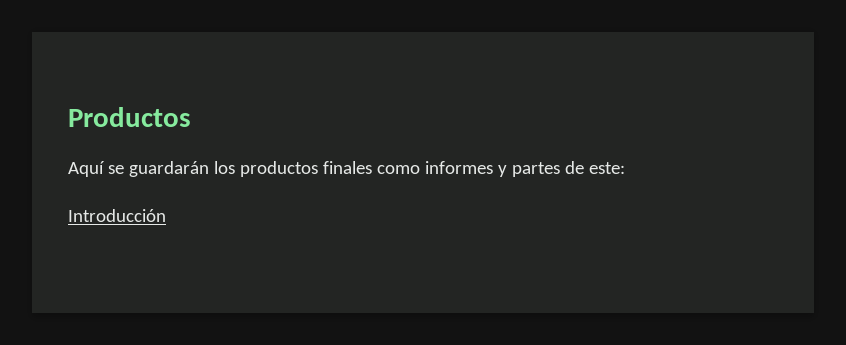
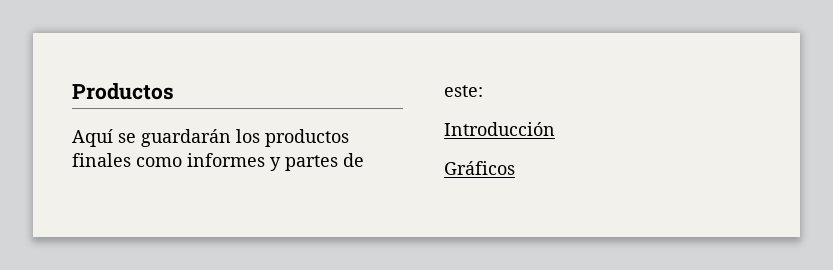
+ Gráficos

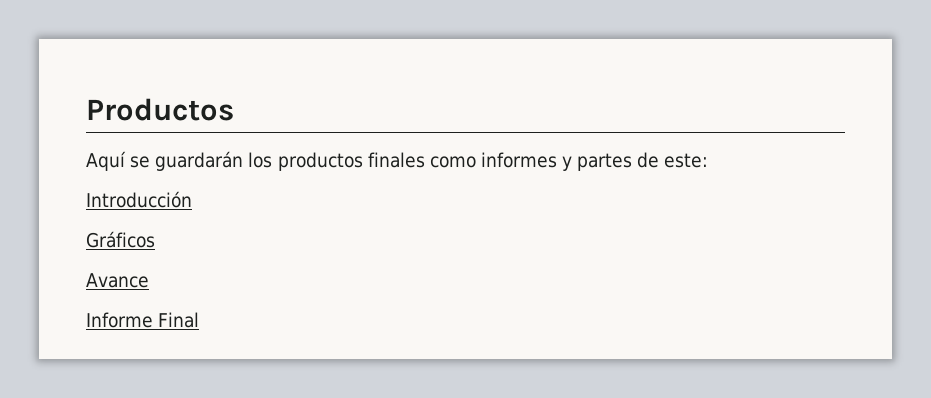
+ Avance
+ Informe Final

